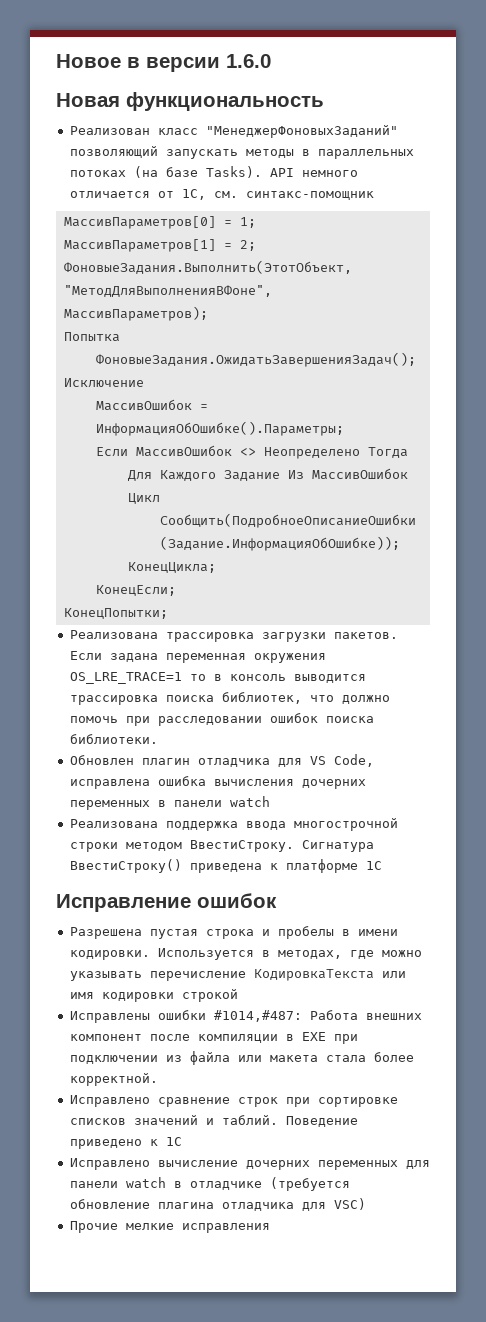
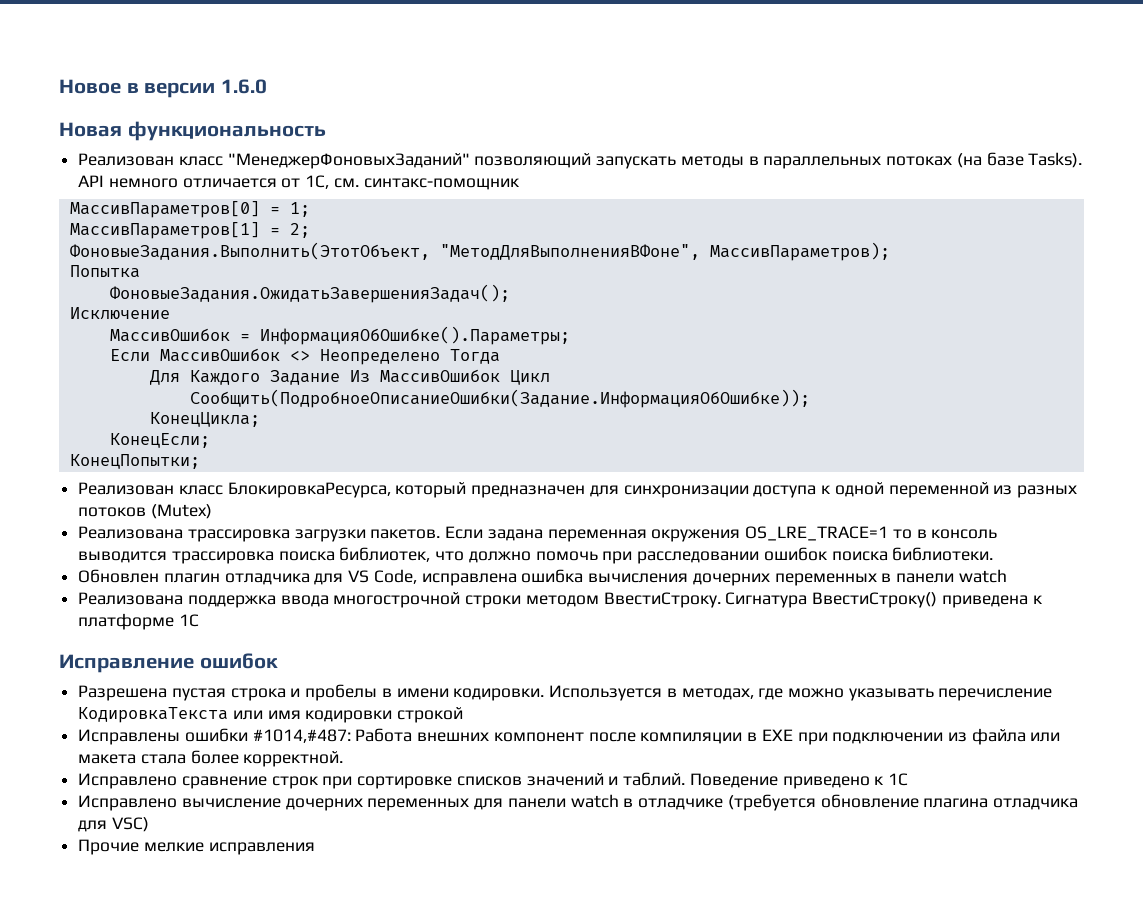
+ Реализован класс БлокировкаРесурса, который предназначен для синхронизации доступа к одной переменной из разных потоков (Mutex)

